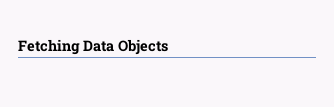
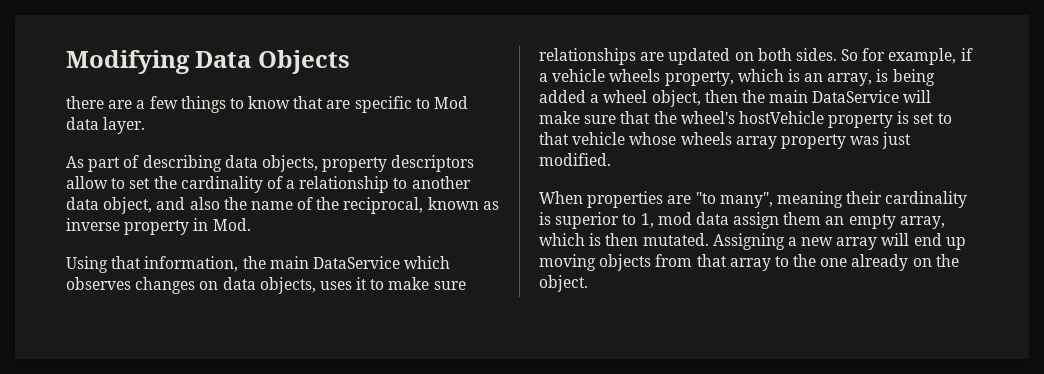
- Fetching Data Objects
+ Modifying Data Objects
+ there are a few things to know that are specific to Mod data layer.
+ As part of describing data objects, property descriptors allow to set the cardinality of a relationship to another data object, and also the name of the reciprocal, known as inverse property in Mod.
+ Using that information, the main DataService which observes changes on data objects, uses it to make sure relationships are updated on both sides. So for example, if a vehicle wheels property, which is an array, is being added a wheel object, then the main DataService will make sure that the wheel's hostVehicle property is set to that vehicle whose wheels array property was just modified.
+ When properties are "to many", meaning their cardinality is superior to 1, mod data assign them an empty array, which is then mutated. Assigning a new array will end up moving objects from that array to the one already on the object.

